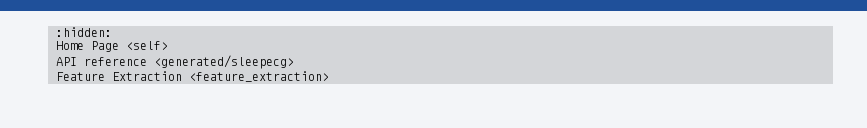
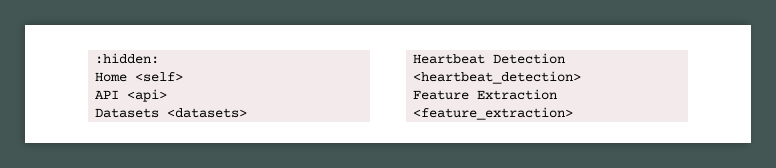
- Home Page <self>
+ Home <self>
- API reference <generated/sleepecg>
+ API <api>
+ Datasets <datasets>
+ Heartbeat Detection <heartbeat_detection>

